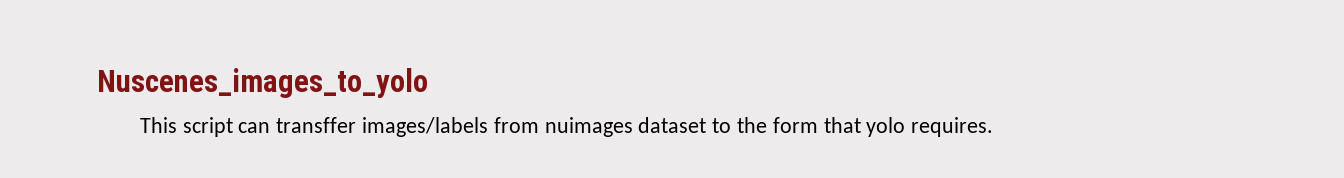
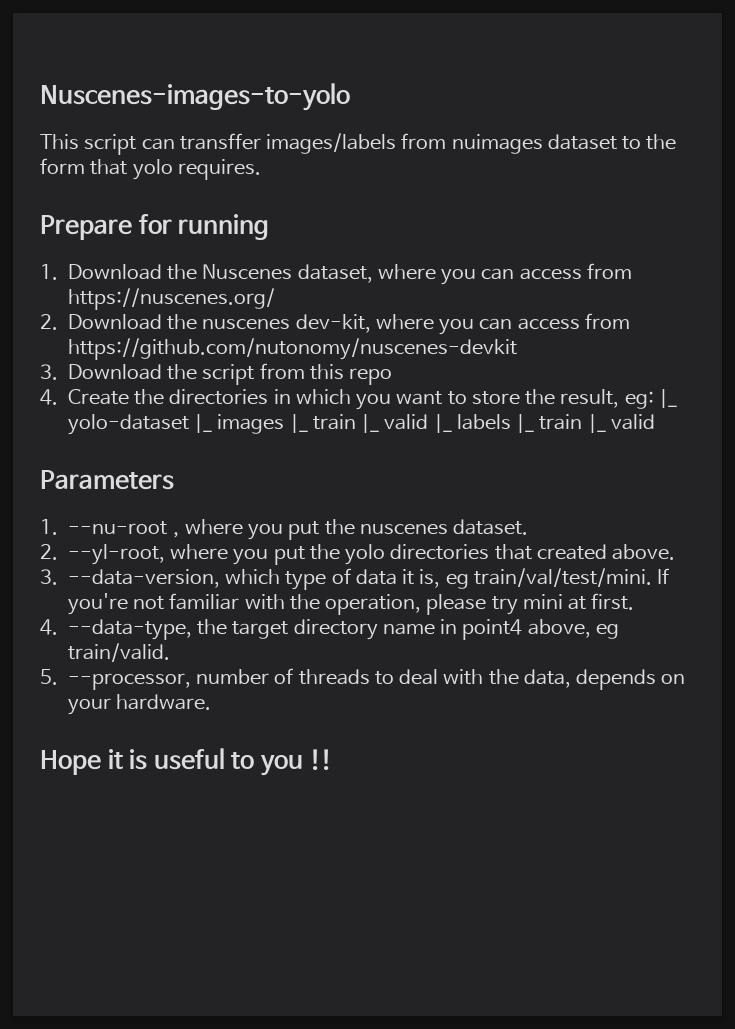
- Nuscenes_images_to_yolo
+ Nuscenes-images-to-yolo
+ Prepare for running
+ 1. Download the Nuscenes dataset, where you can access from https://nuscenes.org/
+ 2. Download the nuscenes dev-kit, where you can access from https://github.com/nutonomy/nuscenes-devkit
+ 3. Download the script from this repo
+ 4. Create the directories in which you want to store the result, eg: |_ yolo-dataset |_ images |_ train |_ valid |_ labels |_ train |_ valid
+ Parameters
+ 1. --nu-root，where you put the nuscenes dataset.
+ 2. --yl-root, where you put the yolo directories that created above.
+ 3. --data-version, which type of data it is, eg train/val/test/mini. If you're not familiar with the operation, please try mini at first.
+ 4. --data-type, the target directory name in point4 above, eg train/valid.
+ 5. --processor, number of threads to deal with the data, depends on your hardware.
+ Hope it is useful to you !!

